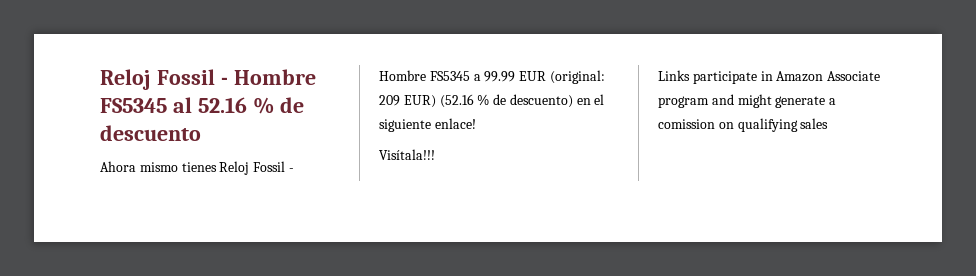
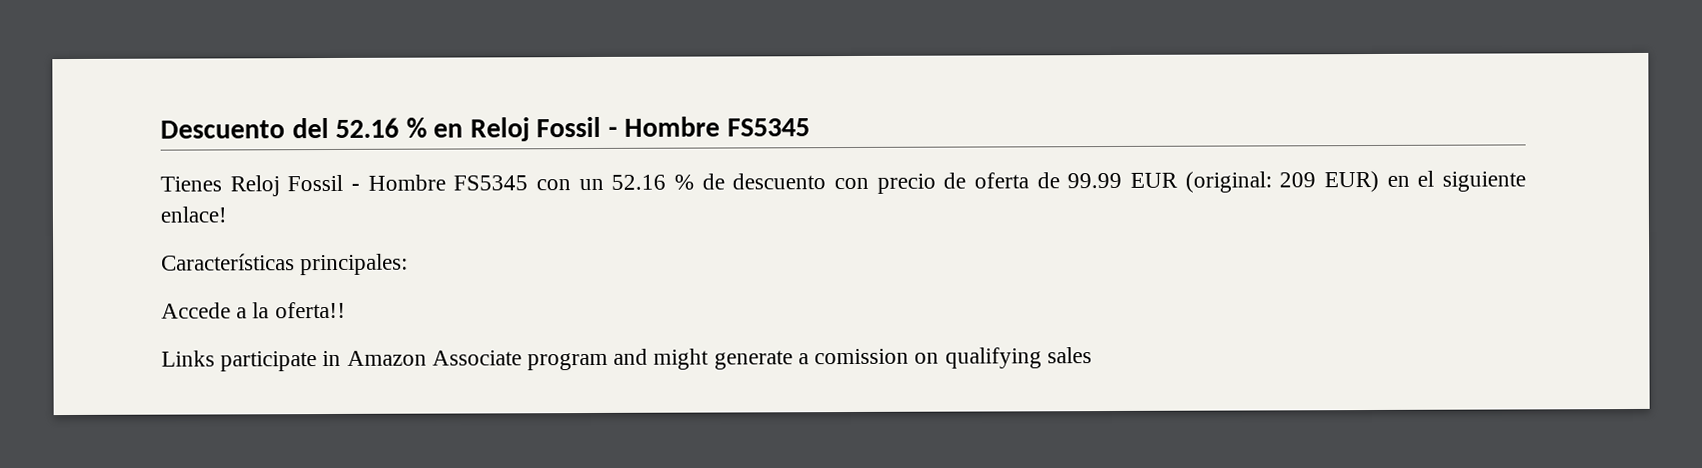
- Reloj Fossil - Hombre FS5345 al 52.16 % de descuento
- Ahora mismo tienes Reloj Fossil - Hombre FS5345 a 99.99 EUR (original: 209 EUR) (52.16 % de descuento) en el siguiente enlace!
+ Descuento del 52.16 % en Reloj Fossil - Hombre FS5345
+ Tienes Reloj Fossil - Hombre FS5345 con un 52.16 % de descuento con precio de oferta de 99.99 EUR (original: 209 EUR) en el siguiente enlace!
- Visítala!!!
+ Características principales:
+ Accede a la oferta!!

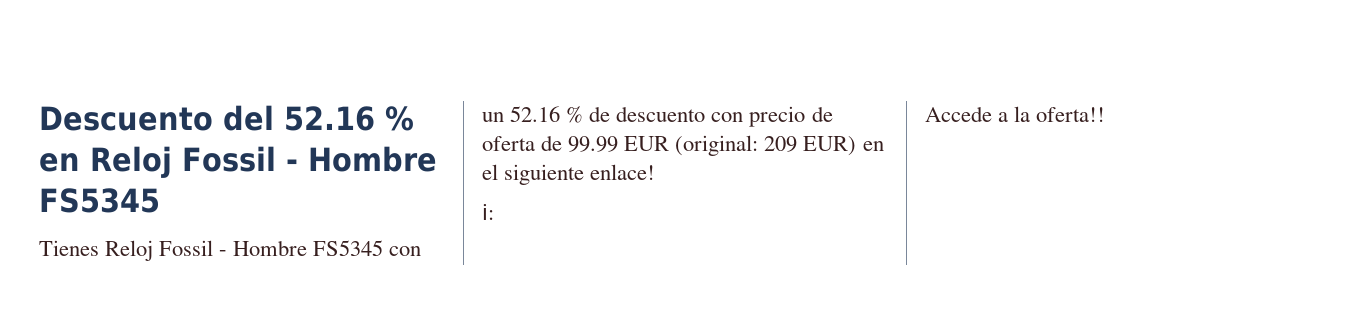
- Características principales:
+ ℹ:
- Links participate in Amazon Associate program and might generate a comission on qualifying sales

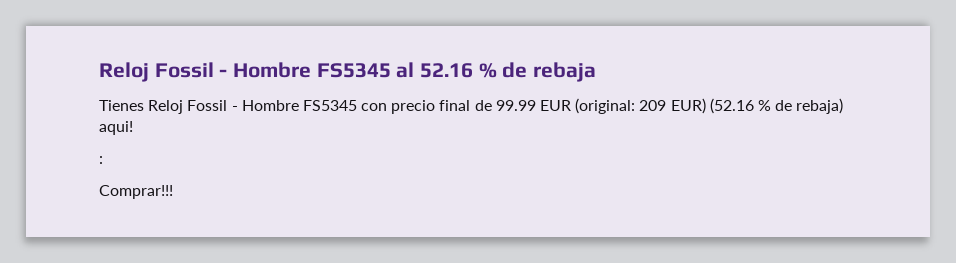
- Descuento del 52.16 % en Reloj Fossil - Hombre FS5345
+ Reloj Fossil - Hombre FS5345 al 52.16 % de rebaja
- Tienes Reloj Fossil - Hombre FS5345 con un 52.16 % de descuento con precio de oferta de 99.99 EUR (original: 209 EUR) en el siguiente enlace!
- ℹ:
- Accede a la oferta!!
+ Tienes Reloj Fossil - Hombre FS5345 con precio final de 99.99 EUR (original: 209 EUR) (52.16 % de rebaja) aqui!
+ :
+ Comprar!!!

